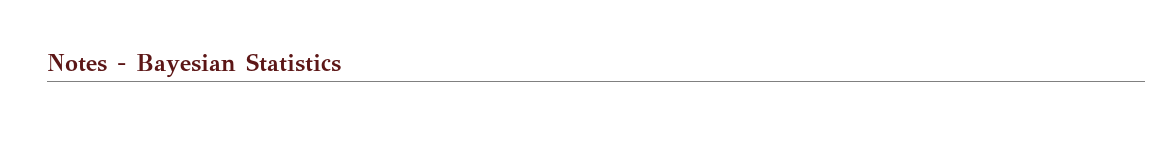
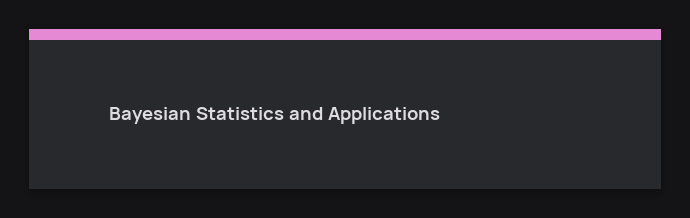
- Notes - Bayesian Statistics
+ Bayesian Statistics and Applications

